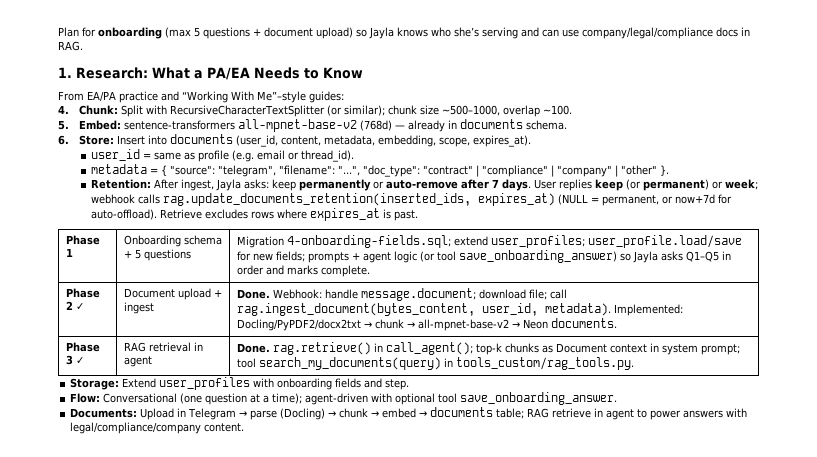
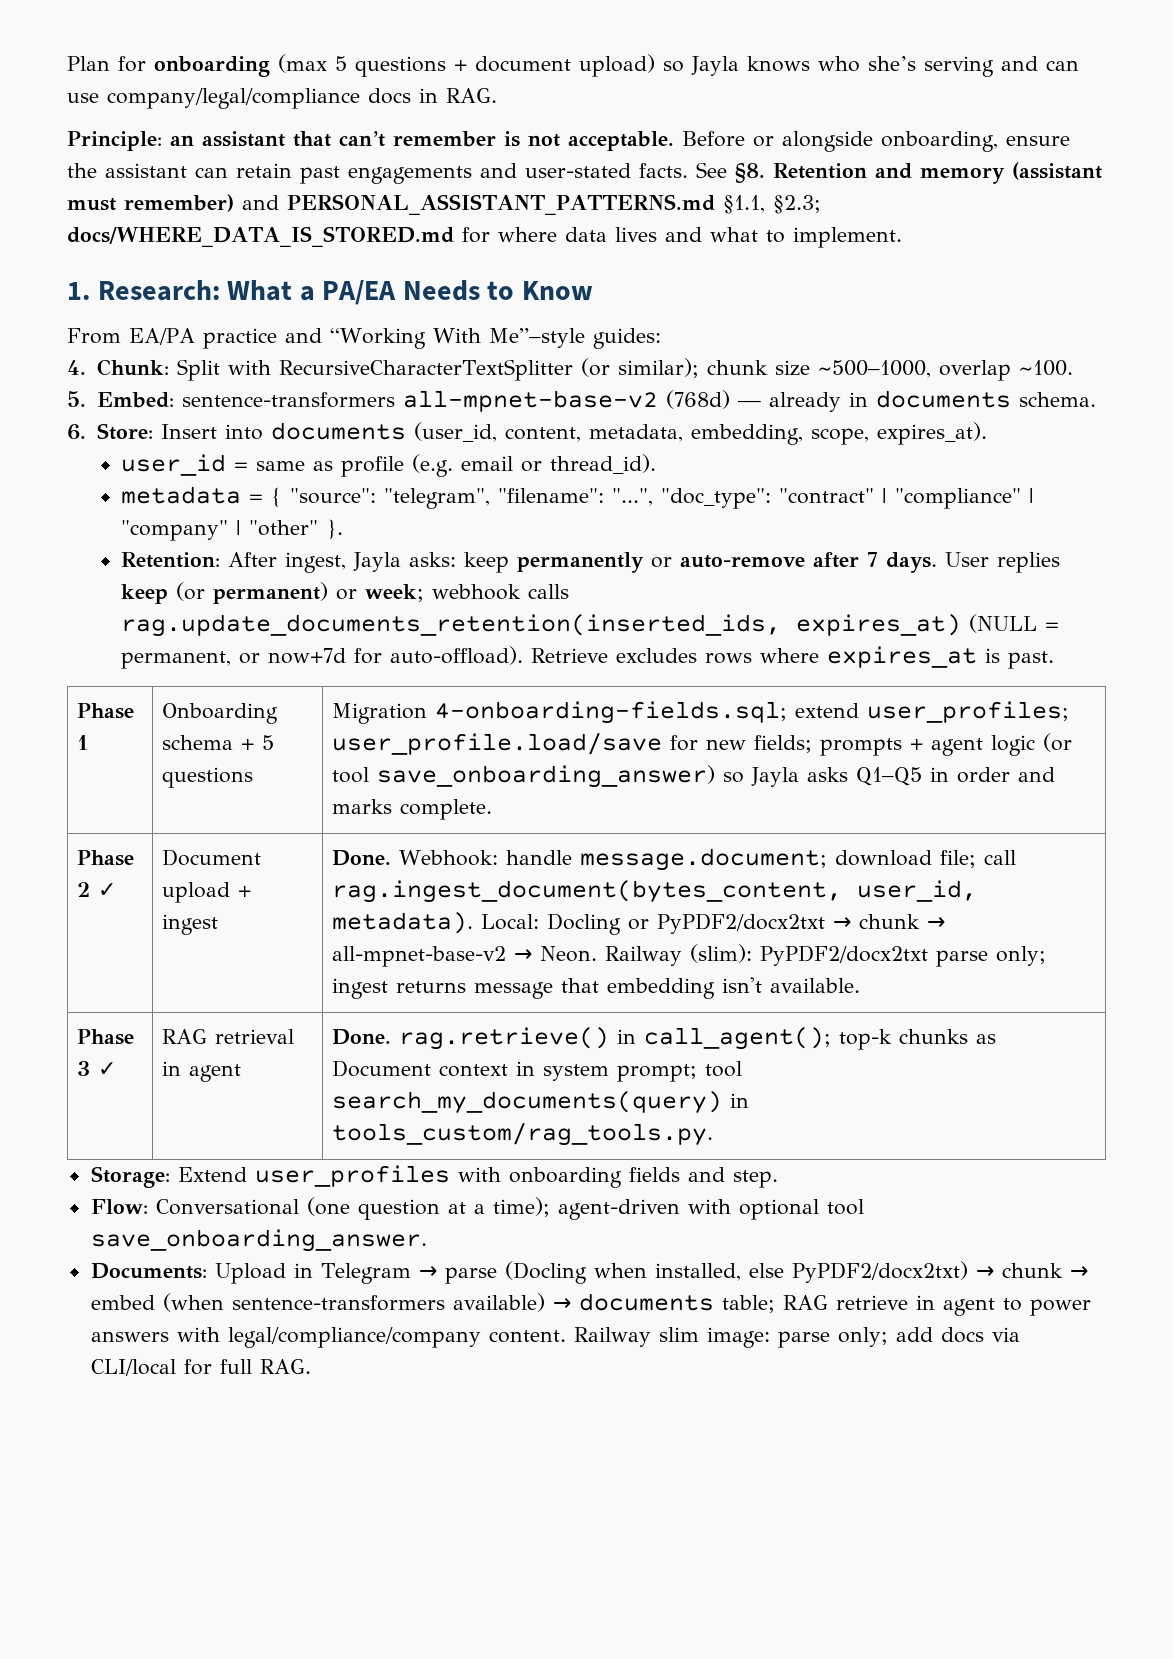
+ Principle: an assistant that can’t remember is not acceptable. Before or alongside onboarding, ensure the assistant can retain past engagements and user-stated facts. See §8. Retention and memory (assistant must remember) and PERSONAL_ASSISTANT_PATTERNS.md §1.1, §2.3; docs/WHERE_DATA_IS_STORED.md for where data lives and what to implement.
- Phase 2 ✓ | Document upload + ingest | Done. Webhook: handle message.document; download file; call rag.ingest_document(bytes_content, user_id, metadata). Implemented: Docling/PyPDF2/docx2txt → chunk → all-mpnet-base-v2 → Neon documents.
+ Phase 2 ✓ | Document upload + ingest | Done. Webhook: handle message.document; download file; call rag.ingest_document(bytes_content, user_id, metadata). Local: Docling or PyPDF2/docx2txt → chunk → all-mpnet-base-v2 → Neon. Railway (slim): PyPDF2/docx2txt parse only; ingest returns message that embedding isn't available.
- Documents: Upload in Telegram → parse (Docling) → chunk → embed → documents table; RAG retrieve in agent to power answers with legal/compliance/company content.
+ Documents: Upload in Telegram → parse (Docling when installed, else PyPDF2/docx2txt) → chunk → embed (when sentence-transformers available) → documents table; RAG retrieve in agent to power answers with legal/compliance/company content.
+ Railway slim image: parse only; add docs via CLI/local for full RAG.

